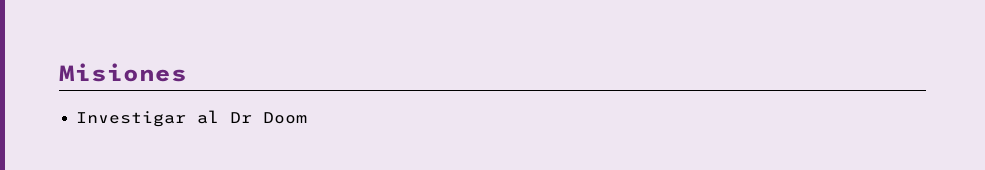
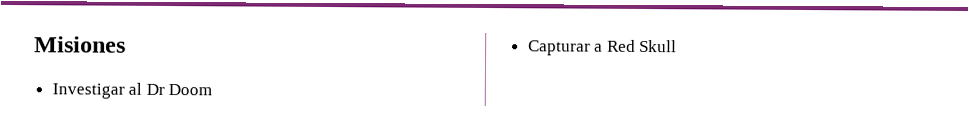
+ Capturar a Red Skull

